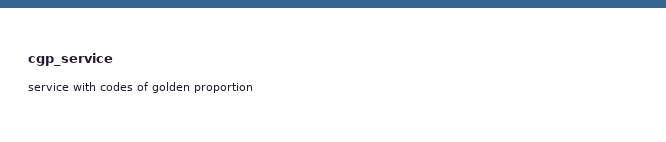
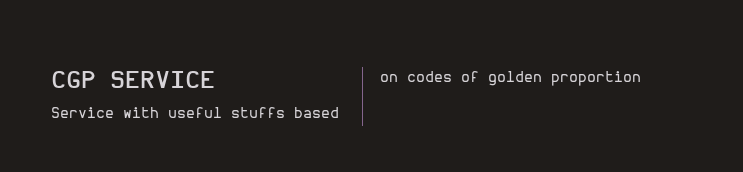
- cgp_service
- service with codes of golden proportion
+ CGP SERVICE
+ Service with useful stuffs based on codes of golden proportion

